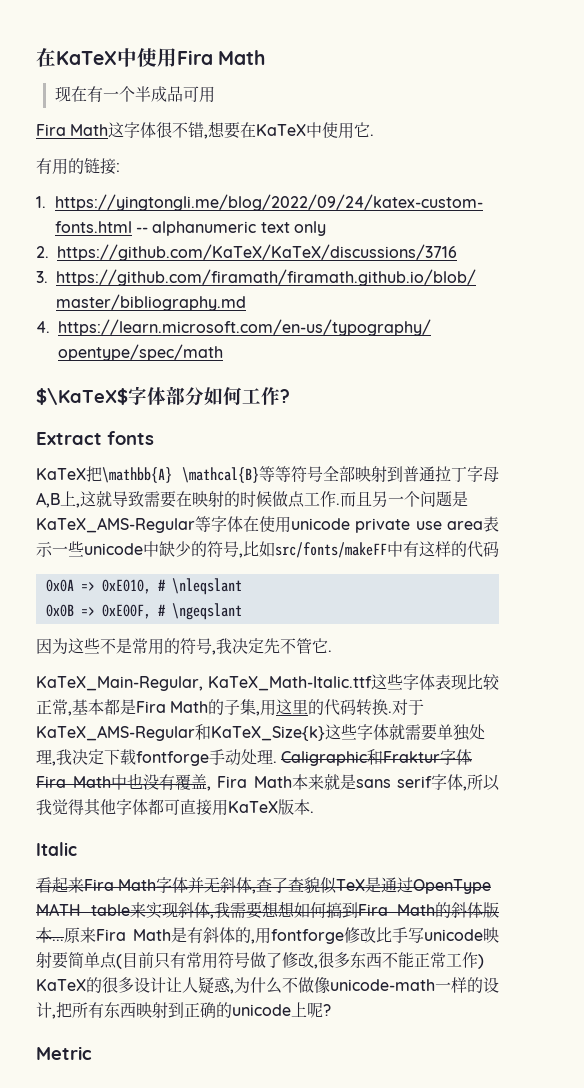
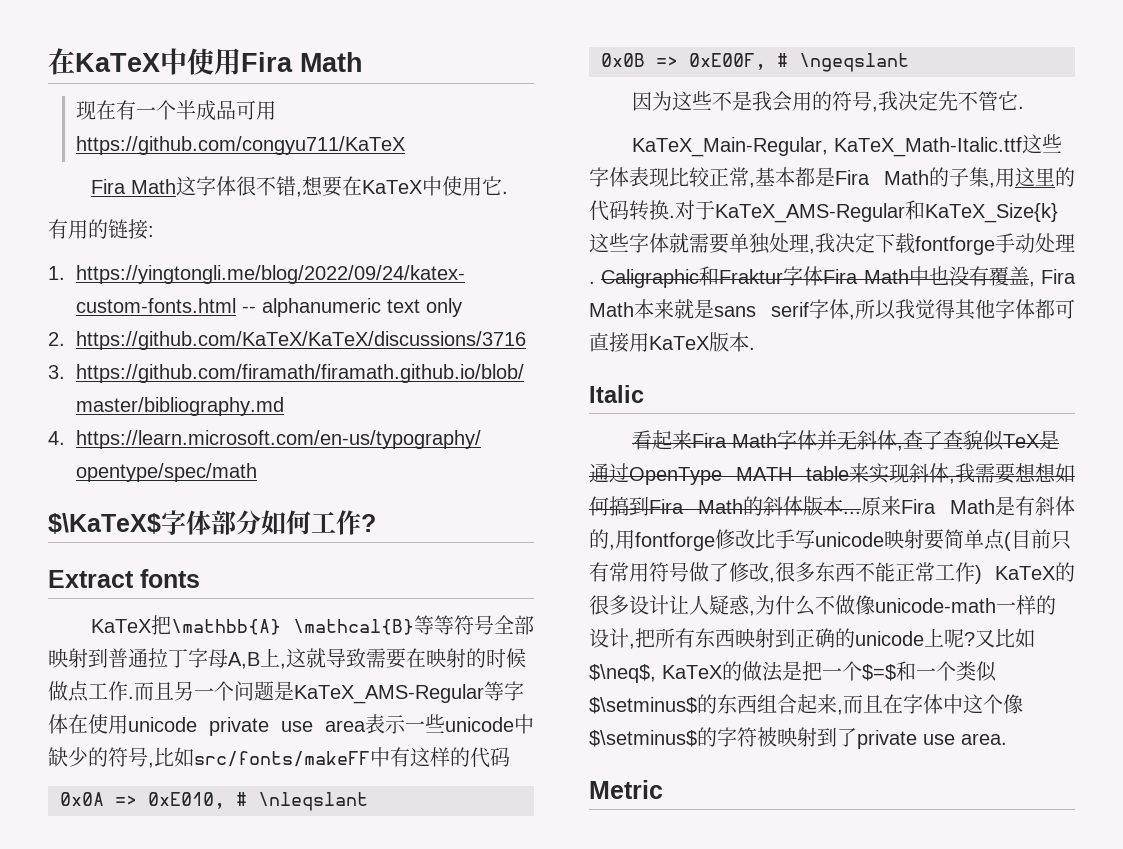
- 现在有一个半成品可用
+ 现在有一个半成品可用https://github.com/congyu711/KaTeX
- 因为这些不是常用的符号,我决定先不管它.
+ 因为这些不是我会用的符号,我决定先不管它.
+ 又比如$\neq$, KaTeX的做法是把一个$=$和一个类似$\setminus$的东西组合起来,而且在字体中这个像$\setminus$的字符被映射到了private use area.

